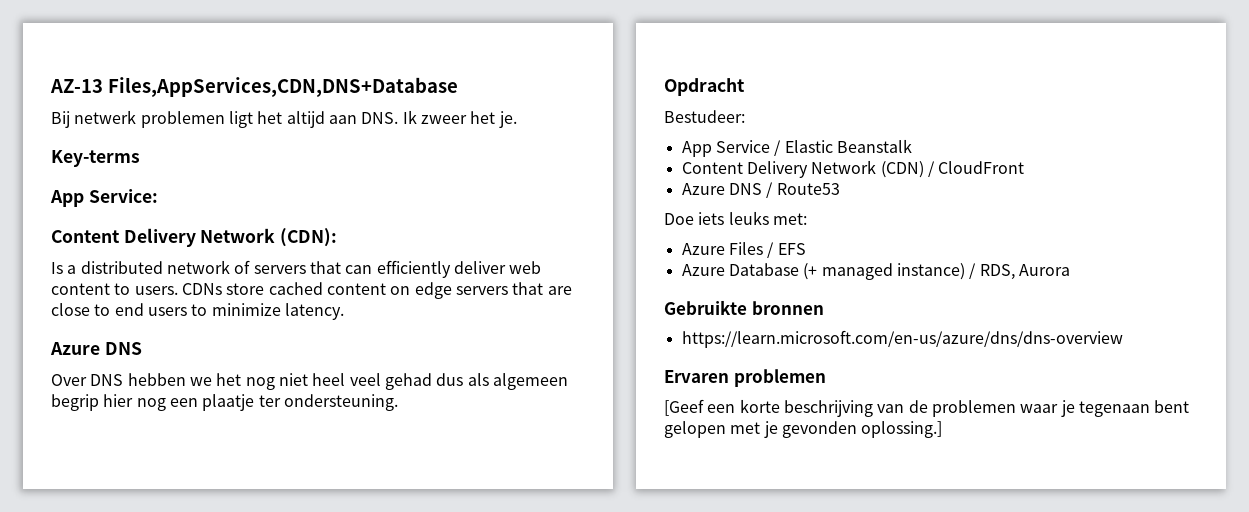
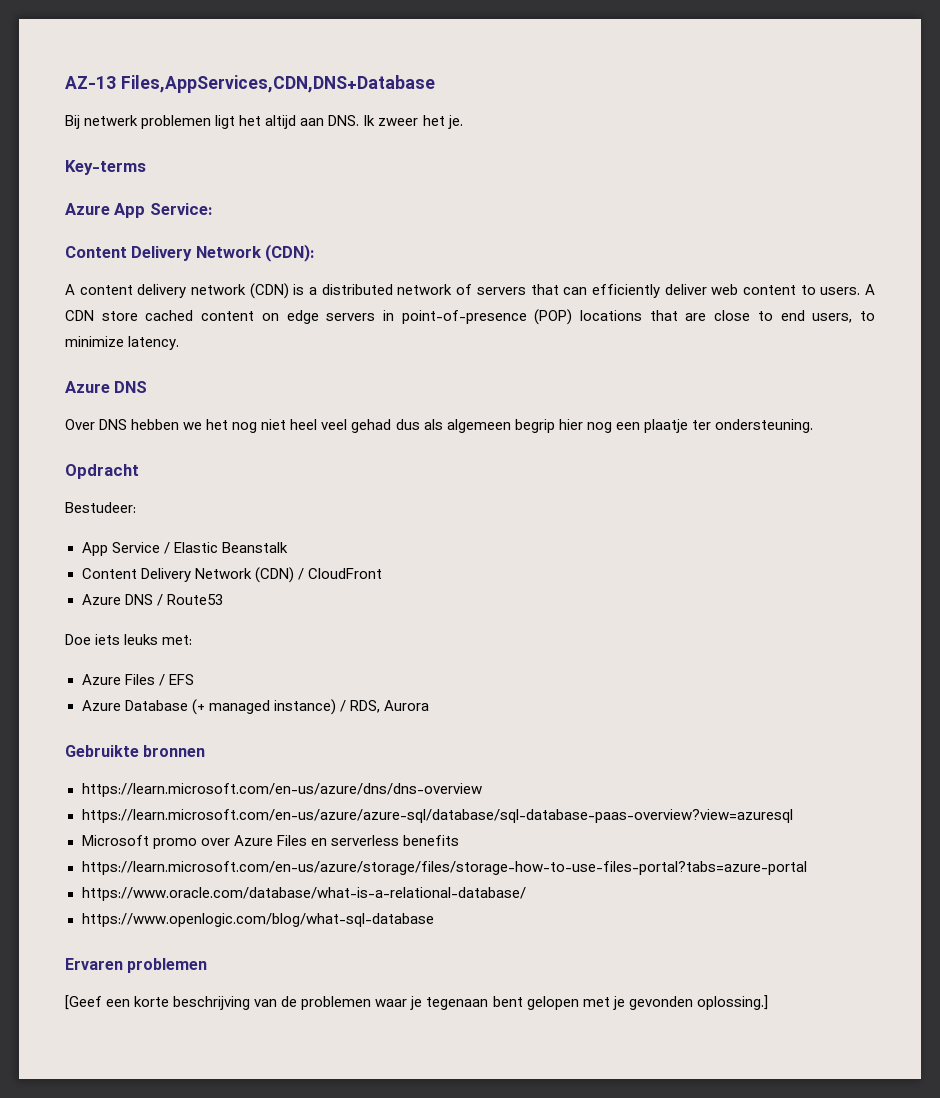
- App Service:
+ Azure App Service:
- Is a distributed network of servers that can efficiently deliver web content to users.
+ A content delivery network (CDN) is a distributed network of servers that can efficiently deliver web content to users.
- CDNs store cached content on edge servers that are close to end users to minimize latency.
+ A CDN store cached content on edge servers in point-of-presence (POP) locations that are close to end users, to minimize latency.
+ https://learn.microsoft.com/en-us/azure/azure-sql/database/sql-database-paas-overview?view=azuresql
+ Microsoft promo over Azure Files en serverless benefits
+ https://learn.microsoft.com/en-us/azure/storage/files/storage-how-to-use-files-portal?tabs=azure-portal
+ https://www.oracle.com/database/what-is-a-relational-database/
+ https://www.openlogic.com/blog/what-sql-database

